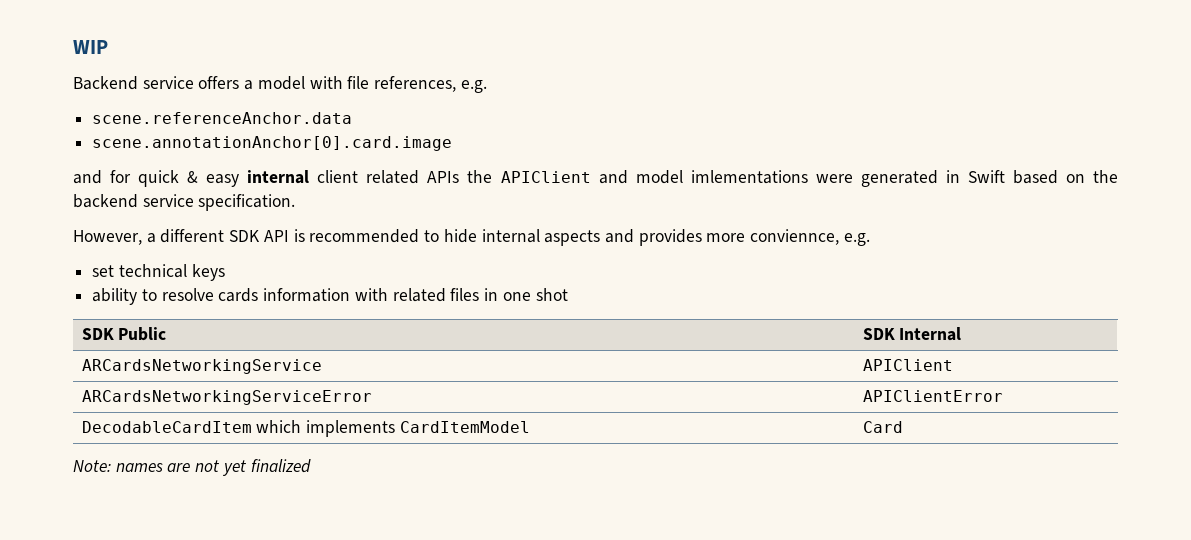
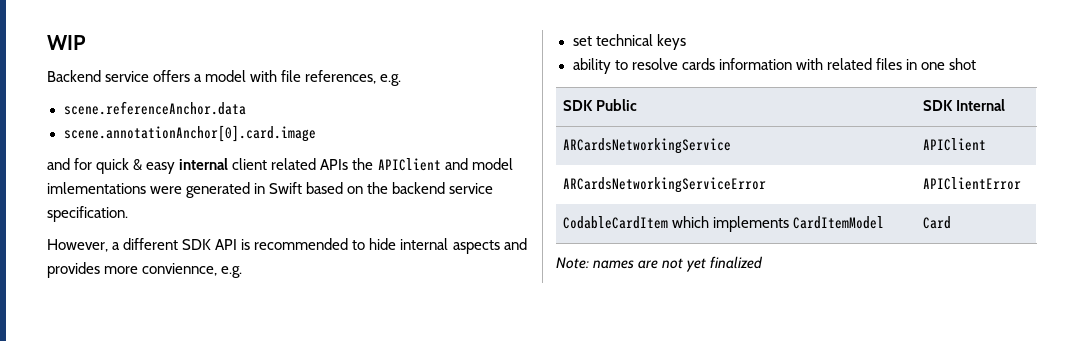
- DecodableCardItem which implements CardItemModel | Card
+ CodableCardItem which implements CardItemModel | Card

